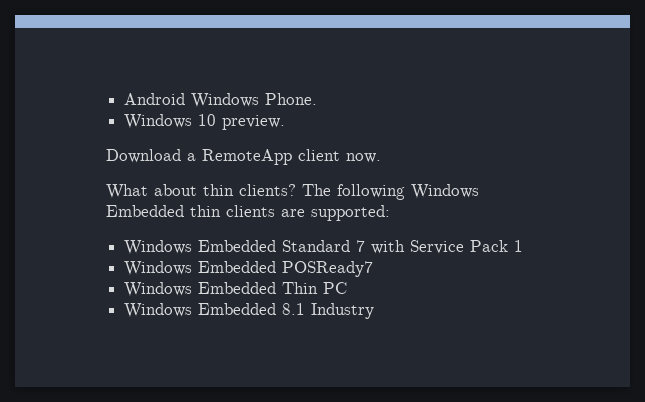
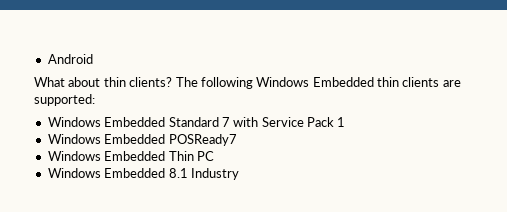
- Android Windows Phone.
- Windows 10 preview.
- Download a RemoteApp client now.
+ Android

